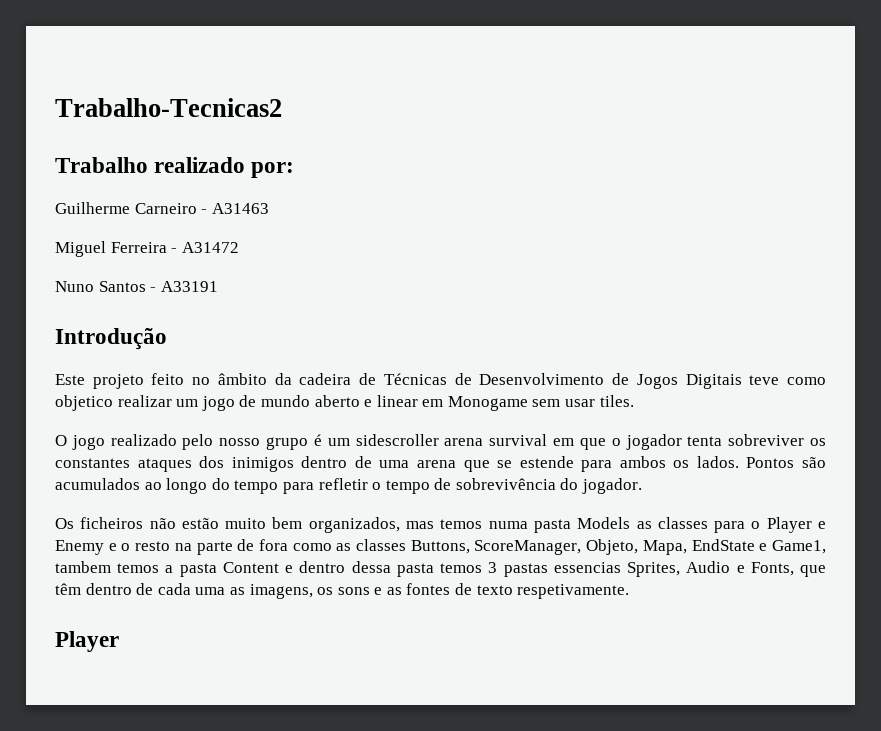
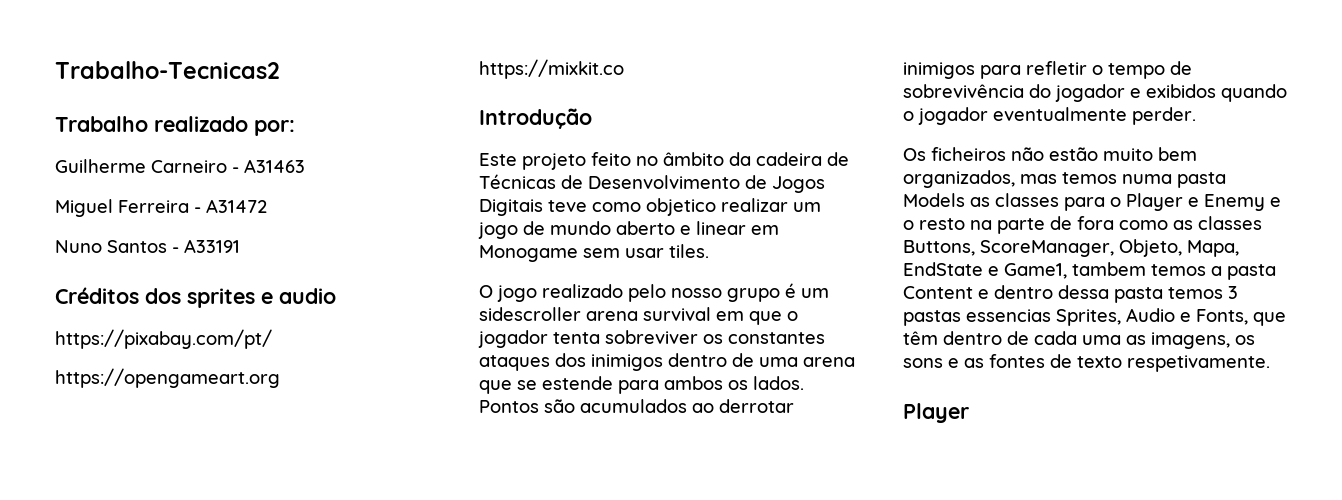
+ Créditos dos sprites e audio
+ https://pixabay.com/pt/
+ https://opengameart.org
+ https://mixkit.co
- Pontos são acumulados ao longo do tempo para refletir o tempo de sobrevivência do jogador.
+ Pontos são acumulados ao derrotar inimigos para refletir o tempo de sobrevivência do jogador e exibidos quando o jogador eventualmente perder.

